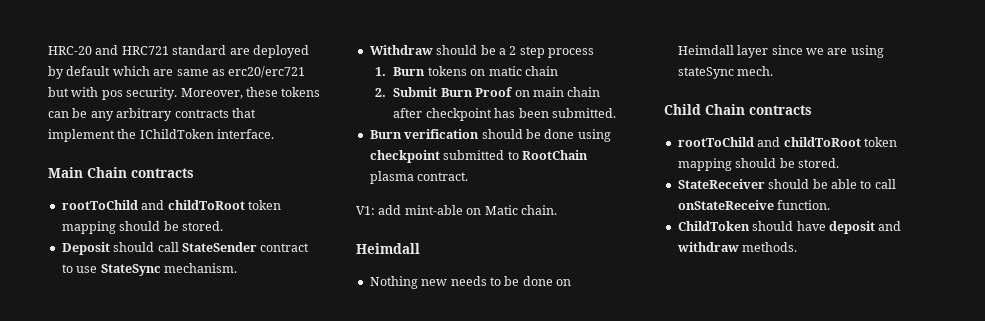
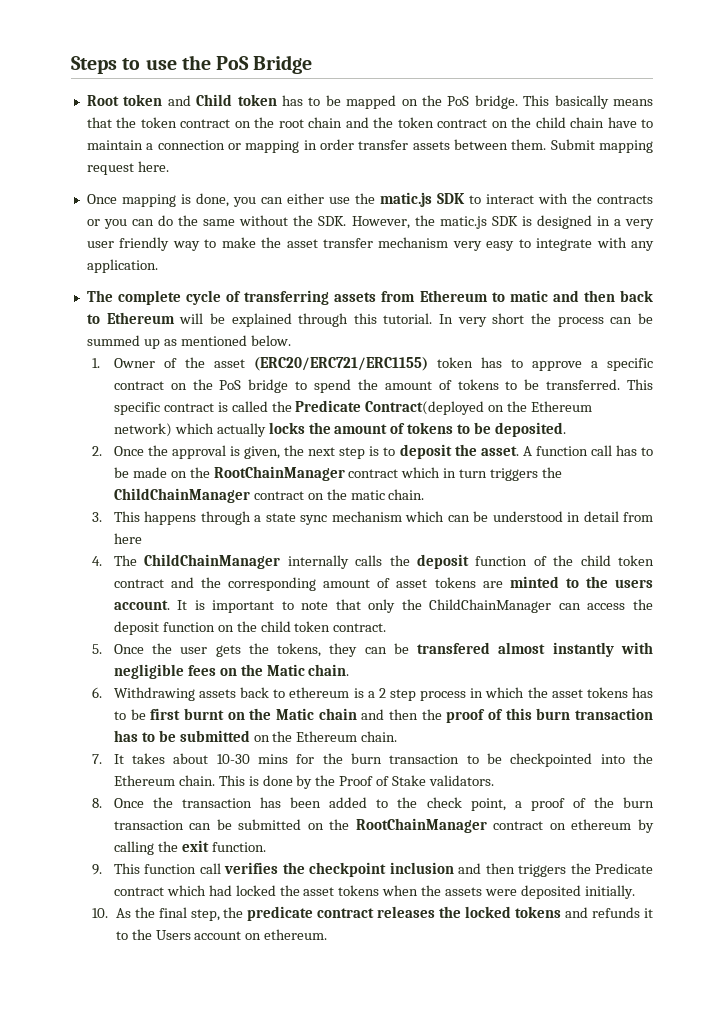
- HRC-20 and HRC721 standard are deployed by default which are same as erc20/erc721 but with pos security. Moreover, these tokens can be any arbitrary contracts that implement the IChildToken interface.
- Main Chain contracts
- rootToChild and childToRoot token mapping should be stored.
- Deposit should call StateSender contract to use StateSync mechanism.
- Withdraw should be a 2 step process
- 1. Burn tokens on matic chain
- 2. Submit Burn Proof on main chain after checkpoint has been submitted.
- Burn verification should be done using checkpoint submitted to RootChain plasma contract.
- V1: add mint-able on Matic chain.
- Heimdall
- Nothing new needs to be done on Heimdall layer since we are using stateSync mech.
- Child Chain contracts
- rootToChild and childToRoot token mapping should be stored.
- StateReceiver should be able to call onStateReceive function.
- ChildToken should have deposit and withdraw methods.
+ Steps to use the PoS Bridge
+ Root token and Child token has to be mapped on the PoS bridge. This basically means that the token contract on the root chain and the token contract on the child chain have to maintain a connection or mapping in order transfer assets between them. Submit mapping request here.
+ Once mapping is done, you can either use the matic.js SDK to interact with the contracts or you can do the same without the SDK. However, the matic.js SDK is designed in a very user friendly way to make the asset transfer mechanism very easy to integrate with any application.
+ The complete cycle of transferring assets from Ethereum to matic and then back to Ethereum will be explained through this tutorial. In very short the process can be summed up as mentioned below.
+ 1. Owner of the asset (ERC20/ERC721/ERC1155) token has to approve a specific contract on the PoS bridge to spend the amount of tokens to be transferred. This specific contract is called the Predicate Contract(deployed on the Ethereum network) which actually locks the amount of tokens to be deposited.
+ 2. Once the approval is given, the next step is to deposit the asset. A function call has to be made on the RootChainManager contract which in turn triggers the ChildChainManager contract on the matic chain.
+ 3. This happens through a state sync mechanism which can be understood in detail from here
+ 4. The ChildChainManager internally calls the deposit function of the child token contract and the corresponding amount of asset tokens are minted to the users account. It is important to note that only the ChildChainManager can access the deposit function on the child token contract.
+ 5. Once the user gets the tokens, they can be transfered almost instantly with negligible fees on the Matic chain.
+ 6. Withdrawing assets back to ethereum is a 2 step process in which the asset tokens has to be first burnt on the Matic chain and then the proof of this burn transaction has to be submitted on the Ethereum chain.
+ 7. It takes about 10-30 mins for the burn transaction to be checkpointed into the Ethereum chain. This is done by the Proof of Stake validators.
+ 8. Once the transaction has been added to the check point, a proof of the burn transaction can be submitted on the RootChainManager contract on ethereum by calling the exit function.
+ 9. This function call verifies the checkpoint inclusion and then triggers the Predicate contract which had locked the asset tokens when the assets were deposited initially.
+ 10. As the final step, the predicate contract releases the locked tokens and refunds it to the Users account on ethereum.

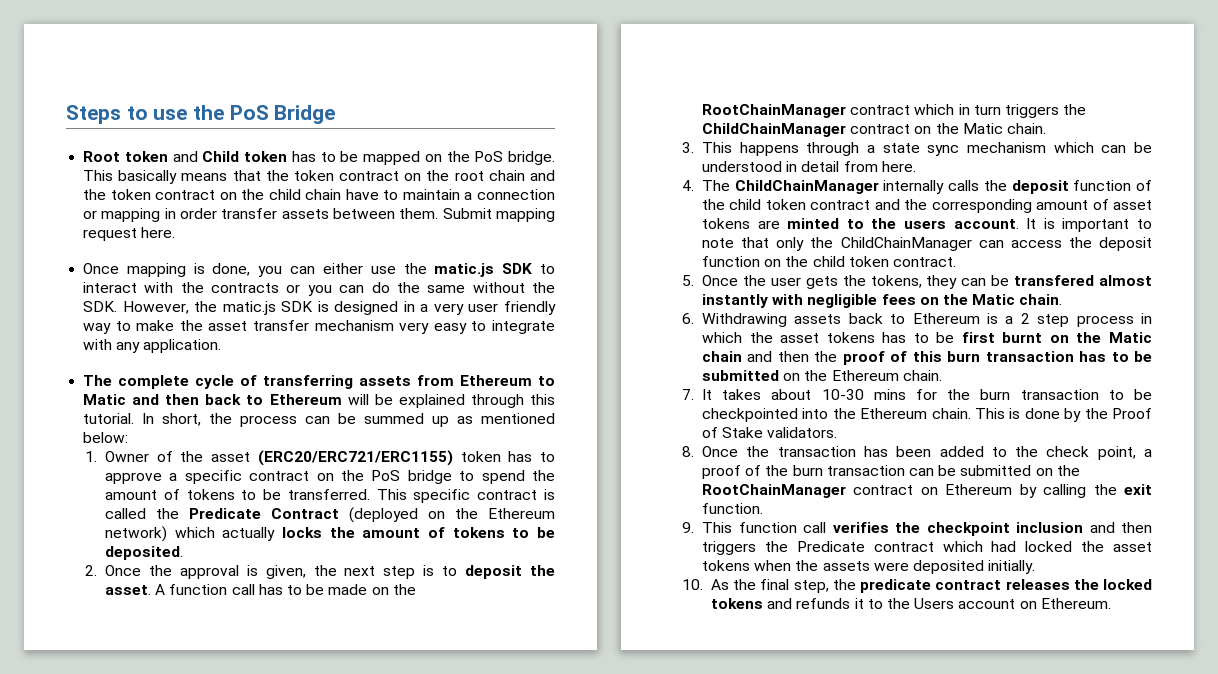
- The complete cycle of transferring assets from Ethereum to matic and then back to Ethereum will be explained through this tutorial.
+ The complete cycle of transferring assets from Ethereum to Matic and then back to Ethereum will be explained through this tutorial.
- In very short the process can be summed up as mentioned below.
+ In short, the process can be summed up as mentioned below:
- This specific contract is called the Predicate Contract(deployed on the Ethereum network) which actually locks the amount of tokens to be deposited.
+ This specific contract is called the Predicate Contract (deployed on the Ethereum network) which actually locks the amount of tokens to be deposited.
- A function call has to be made on the RootChainManager contract which in turn triggers the ChildChainManager contract on the matic chain.
+ A function call has to be made on the RootChainManager contract which in turn triggers the ChildChainManager contract on the Matic chain.
- 3. This happens through a state sync mechanism which can be understood in detail from here
+ 3. This happens through a state sync mechanism which can be understood in detail from here.
- 6. Withdrawing assets back to ethereum is a 2 step process in which the asset tokens has to be first burnt on the Matic chain and then the proof of this burn transaction has to be submitted on the Ethereum chain.
+ 6. Withdrawing assets back to Ethereum is a 2 step process in which the asset tokens has to be first burnt on the Matic chain and then the proof of this burn transaction has to be submitted on the Ethereum chain.
- 8. Once the transaction has been added to the check point, a proof of the burn transaction can be submitted on the RootChainManager contract on ethereum by calling the exit function.
+ 8. Once the transaction has been added to the check point, a proof of the burn transaction can be submitted on the RootChainManager contract on Ethereum by calling the exit function.
- 10. As the final step, the predicate contract releases the locked tokens and refunds it to the Users account on ethereum.
+ 10. As the final step, the predicate contract releases the locked tokens and refunds it to the Users account on Ethereum.

